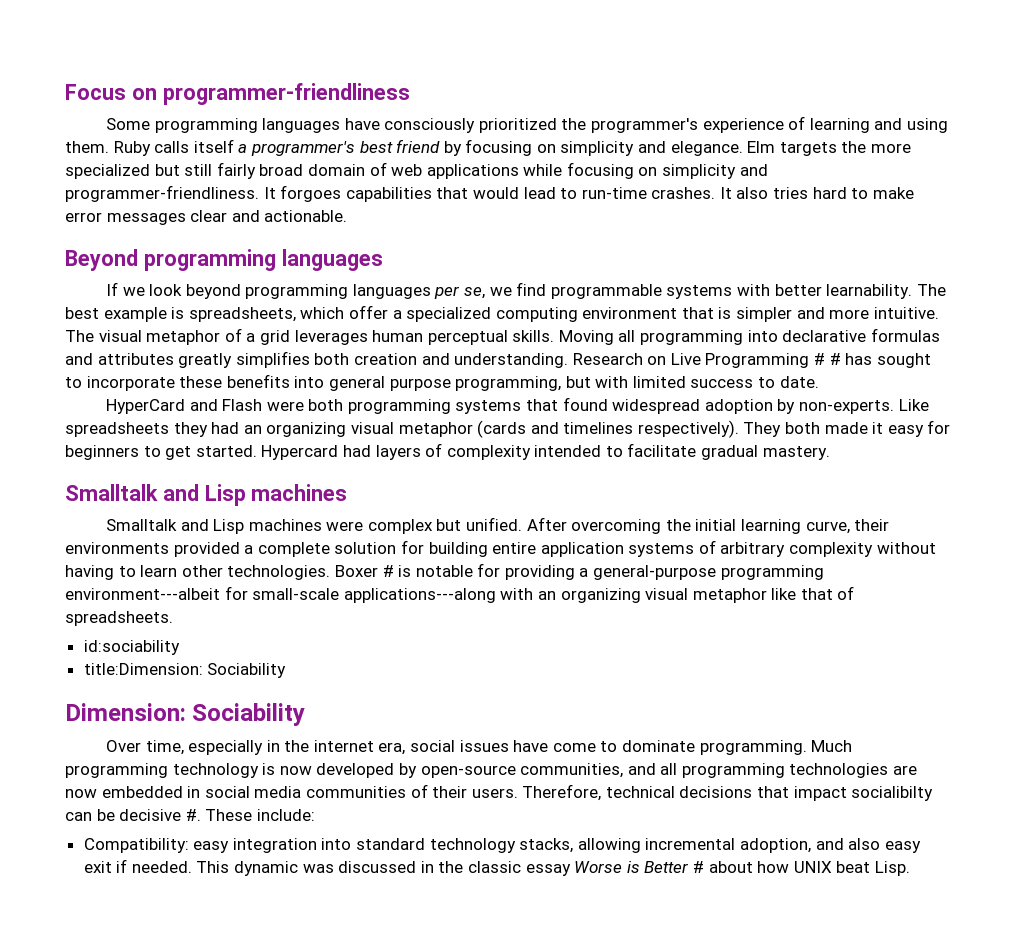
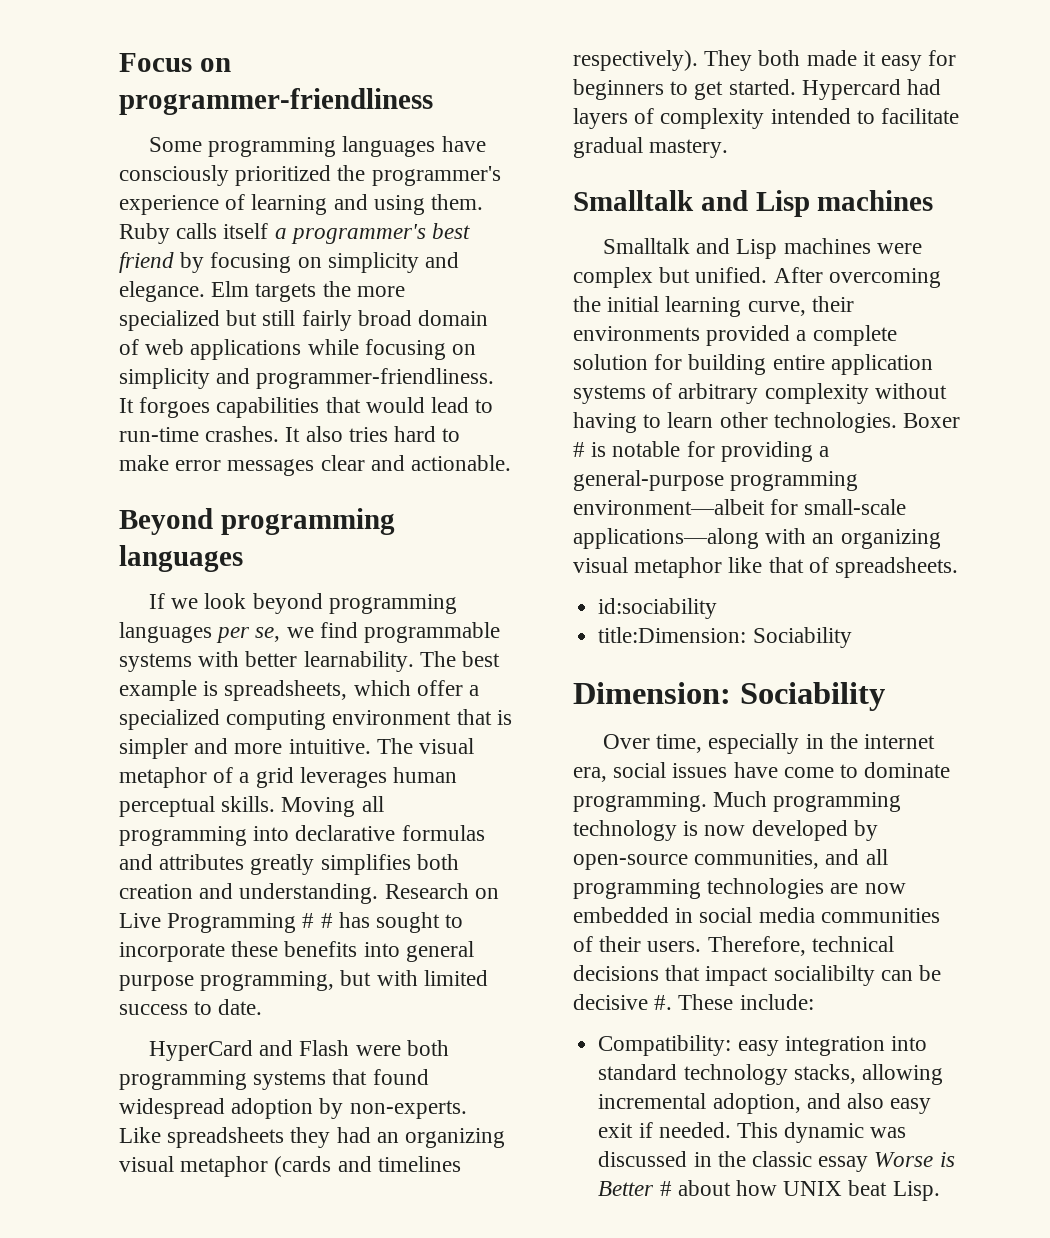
- Boxer # is notable for providing a general-purpose programming environment---albeit for small-scale applications---along with an organizing visual metaphor like that of spreadsheets.
+ Boxer # is notable for providing a general-purpose programming environment—albeit for small-scale applications—along with an organizing visual metaphor like that of spreadsheets.

